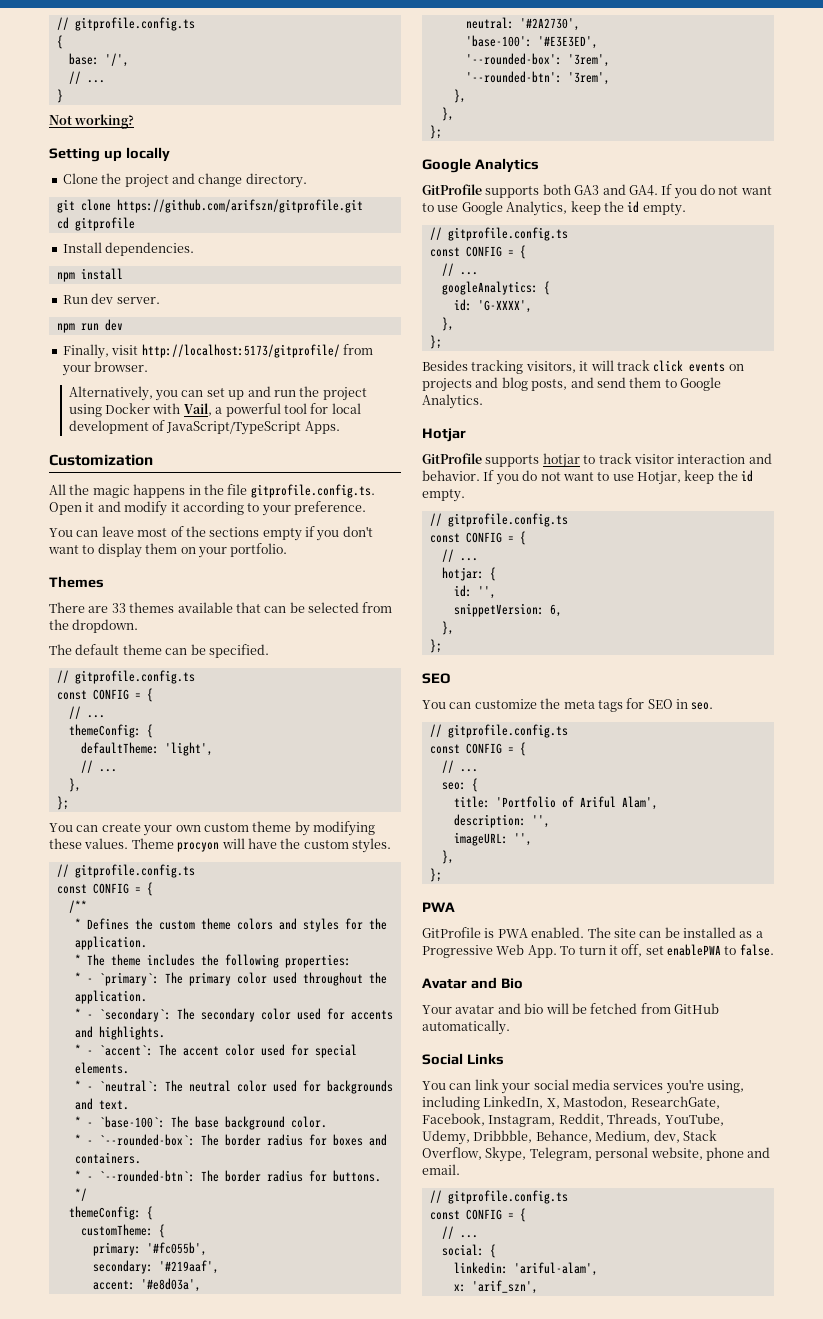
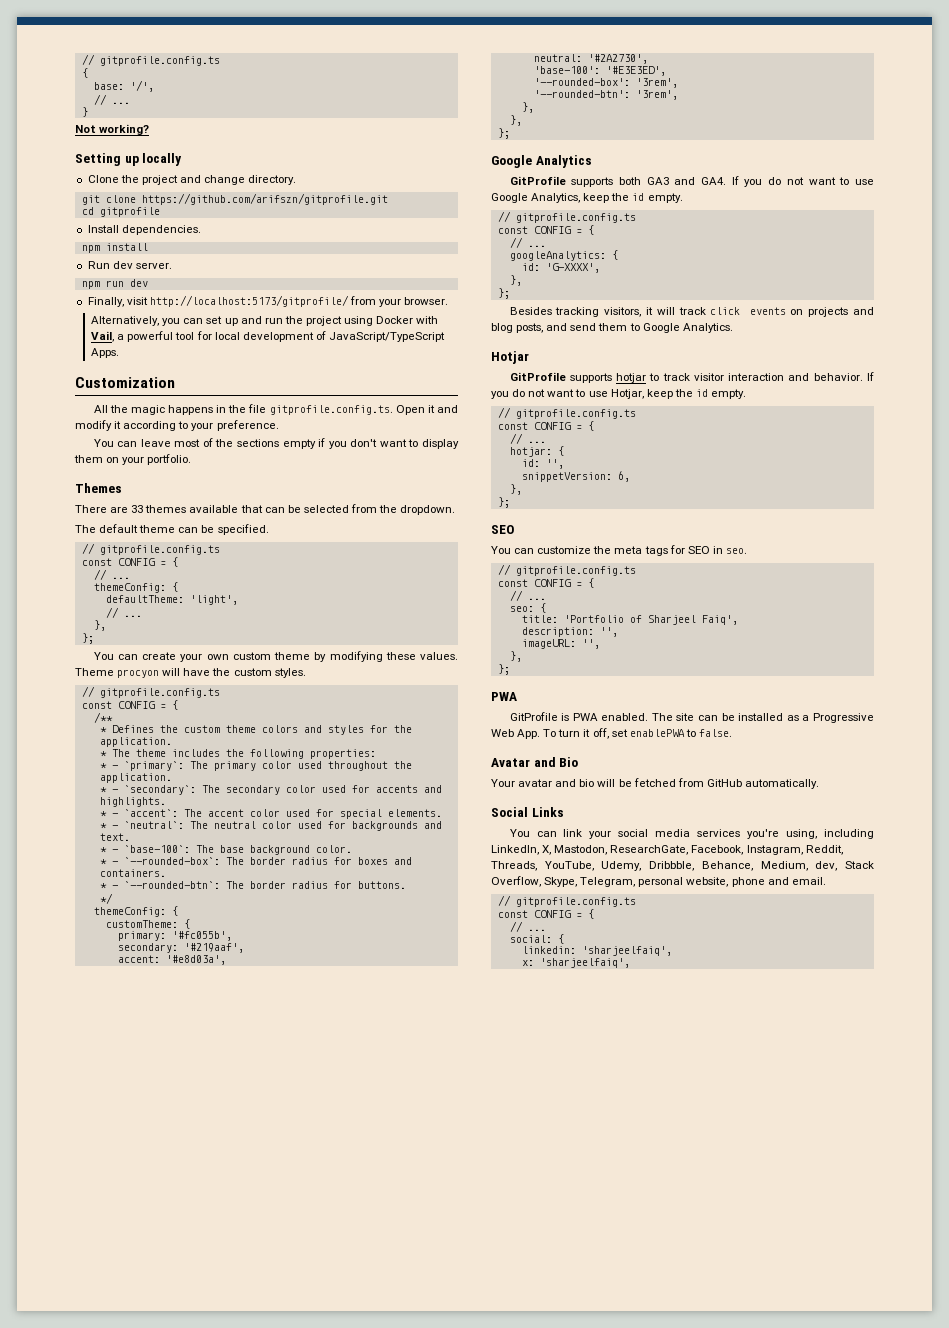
- title: 'Portfolio of Ariful Alam',
+ title: 'Portfolio of Sharjeel Faiq',
- linkedin: 'ariful-alam',
+ linkedin: 'sharjeelfaiq',
- x: 'arif_szn',
+ x: 'sharjeelfaiq',

